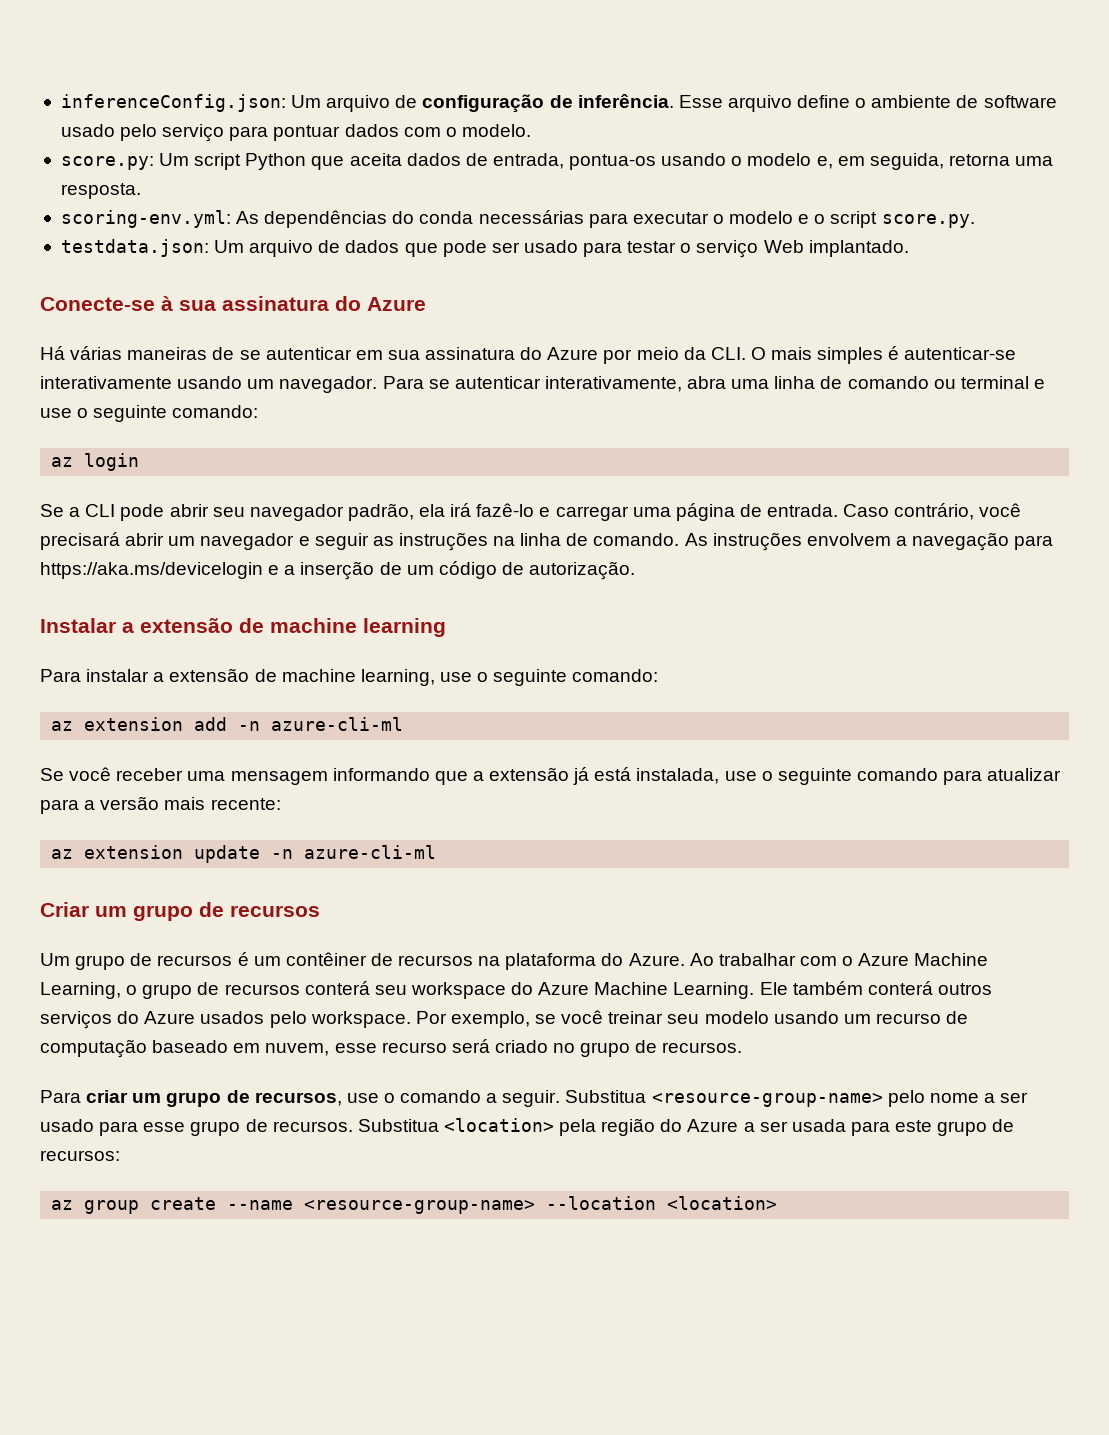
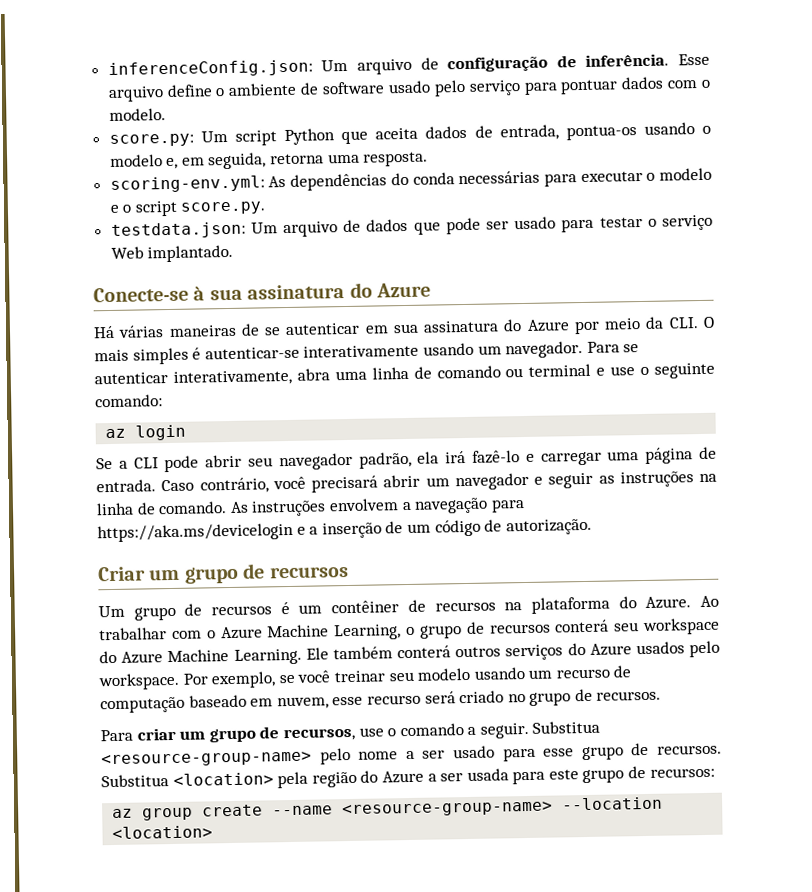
- Instalar a extensão de machine learning
- Para instalar a extensão de machine learning, use o seguinte comando:
- az extension add -n azure-cli-ml
- Se você receber uma mensagem informando que a extensão já está instalada, use o seguinte comando para atualizar para a versão mais recente:
- az extension update -n azure-cli-ml

